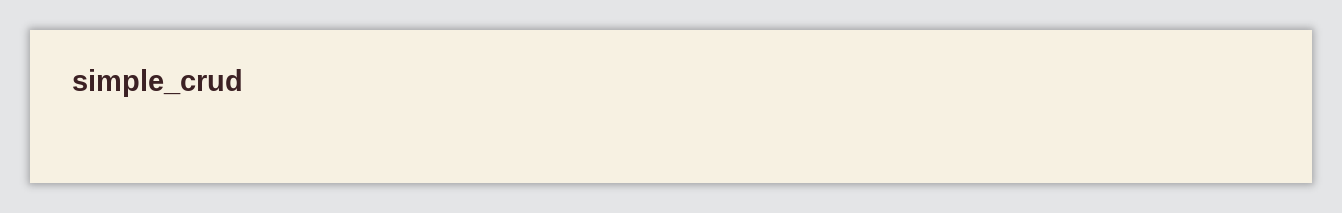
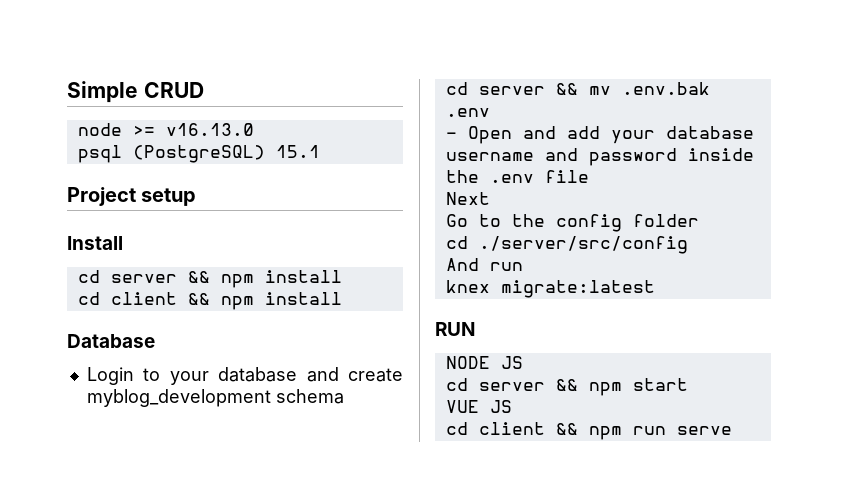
- simple_crud
+ Simple CRUD
+ node >= v16.13.0
+ psql (PostgreSQL) 15.1
+ Project setup
+ Install
+ cd server && npm install
+ cd client && npm install
+ Database
+ Login to your database and create myblog_development schema
+ cd server && mv .env.bak .env
+ - Open and add your database username and password inside the .env file
+ Next
+ Go to the config folder
+ cd ./server/src/config
+ And run
+ knex migrate:latest
+ RUN
+ NODE JS
+ cd server && npm start
+ VUE JS
+ cd client && npm run serve

